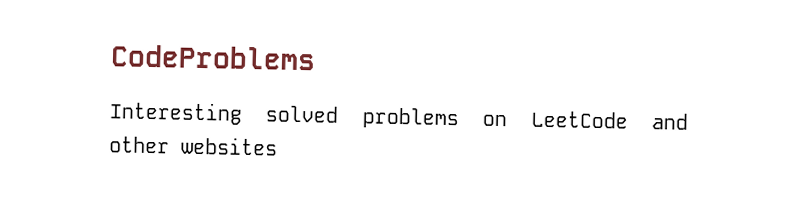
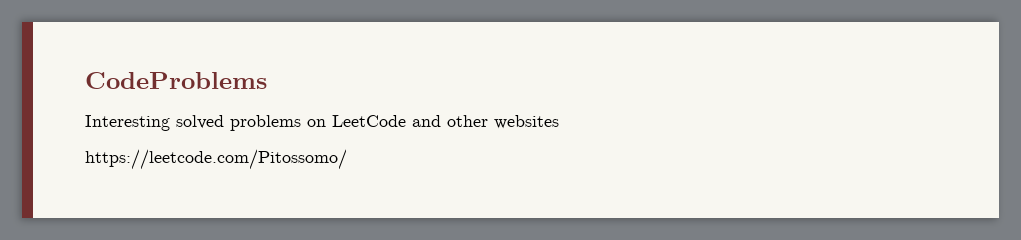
+ https://leetcode.com/Pitossomo/

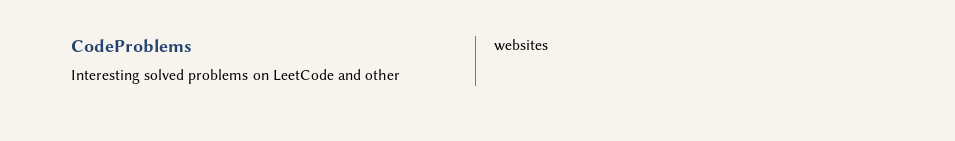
- https://leetcode.com/Pitossomo/

